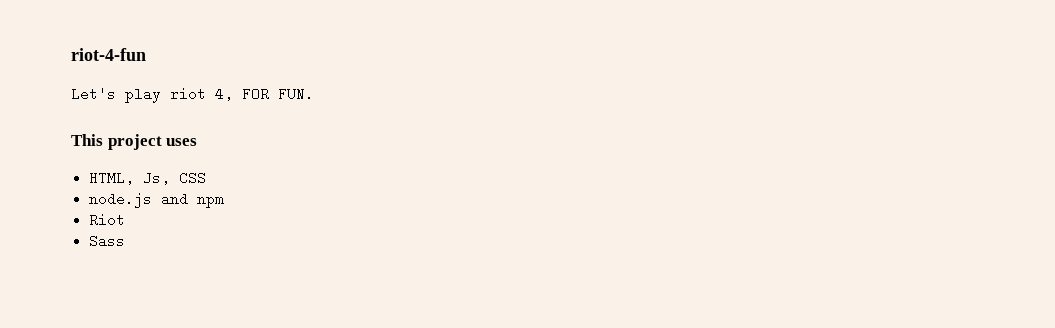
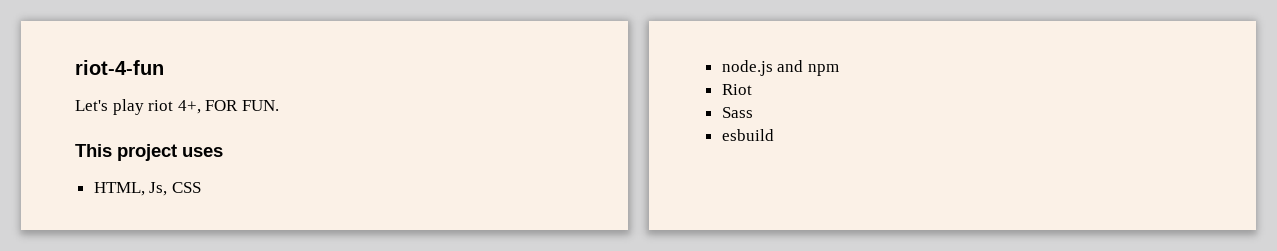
- Let's play riot 4, FOR FUN.
+ Let's play riot 4+, FOR FUN.
+ esbuild

